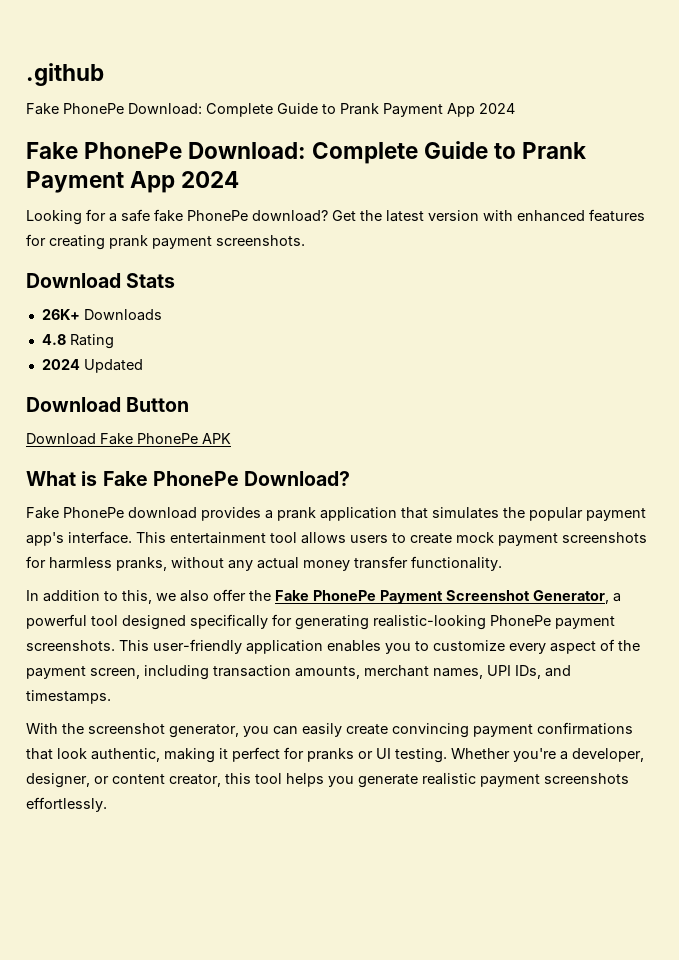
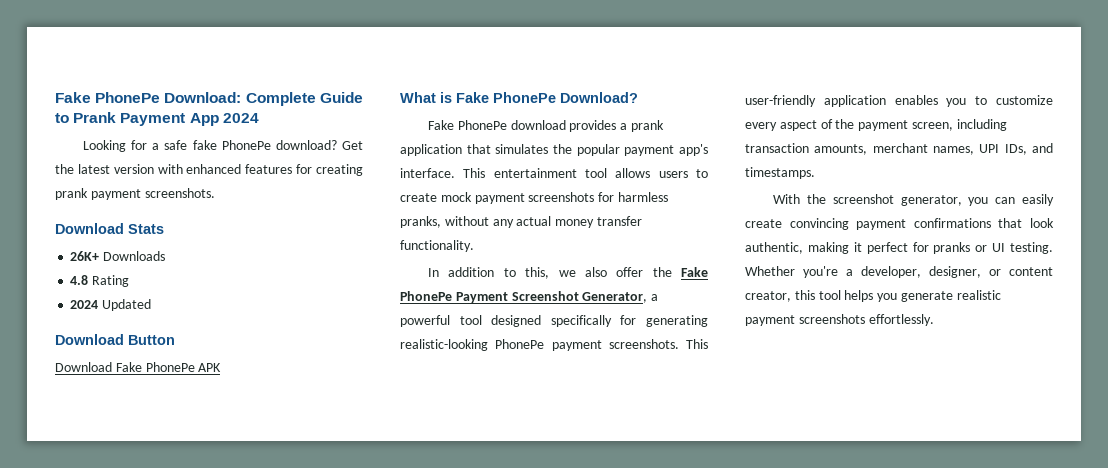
- .github
- Fake PhonePe Download: Complete Guide to Prank Payment App 2024

